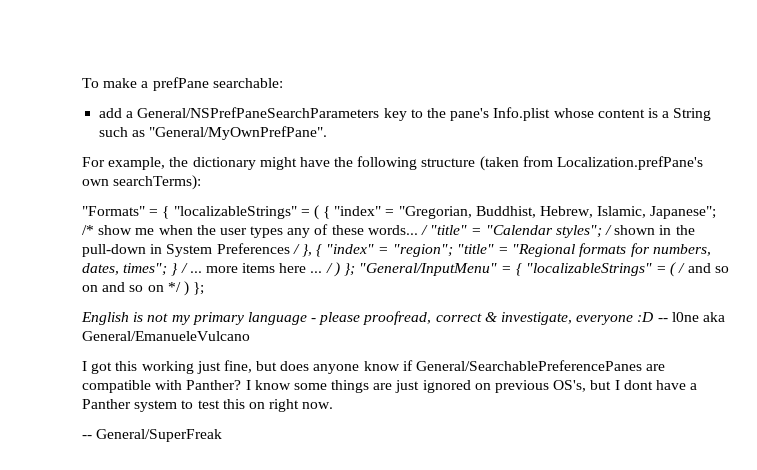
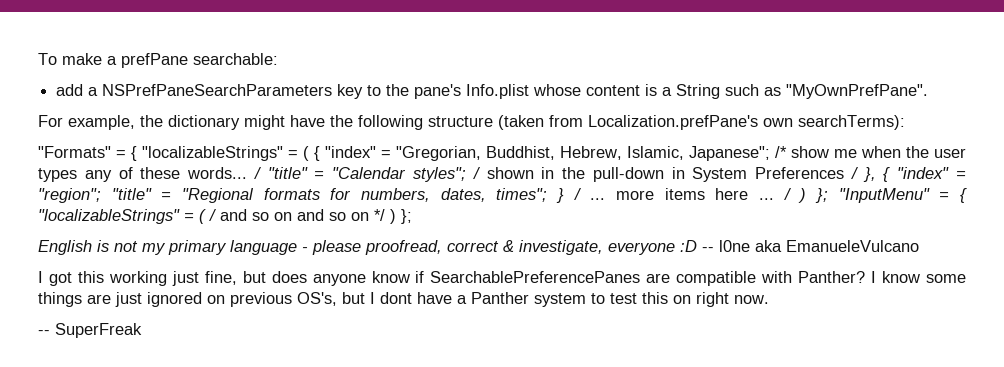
- add a General/NSPrefPaneSearchParameters key to the pane's Info.plist whose content is a String such as "General/MyOwnPrefPane".
+ add a NSPrefPaneSearchParameters key to the pane's Info.plist whose content is a String such as "MyOwnPrefPane".
- / ) }; "General/InputMenu" = { "localizableStrings" = ( / and so on and so on */ ) };
+ / ) }; "InputMenu" = { "localizableStrings" = ( / and so on and so on */ ) };
- English is not my primary language - please proofread, correct & investigate, everyone :D -- l0ne aka General/EmanueleVulcano
+ English is not my primary language - please proofread, correct & investigate, everyone :D -- l0ne aka EmanueleVulcano
- I got this working just fine, but does anyone know if General/SearchablePreferencePanes are compatible with Panther?
+ I got this working just fine, but does anyone know if SearchablePreferencePanes are compatible with Panther?
- -- General/SuperFreak
+ -- SuperFreak

